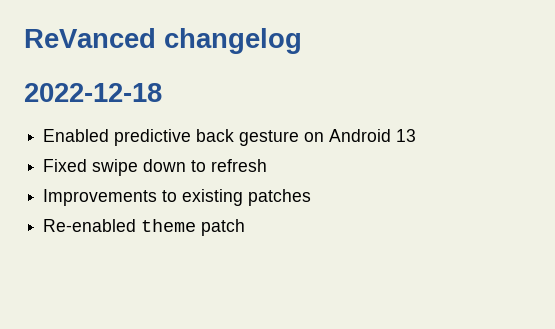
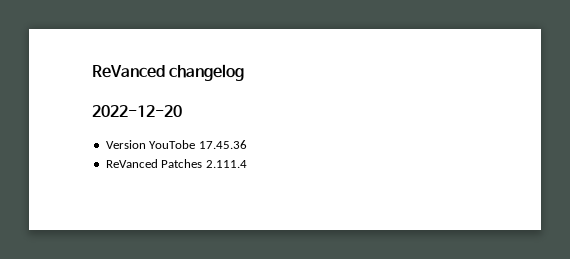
- 2022-12-18
- Enabled predictive back gesture on Android 13
- Fixed swipe down to refresh
- Improvements to existing patches
- Re-enabled theme patch
+ 2022-12-20
+ Version YouTobe 17.45.36
+ ReVanced Patches 2.111.4

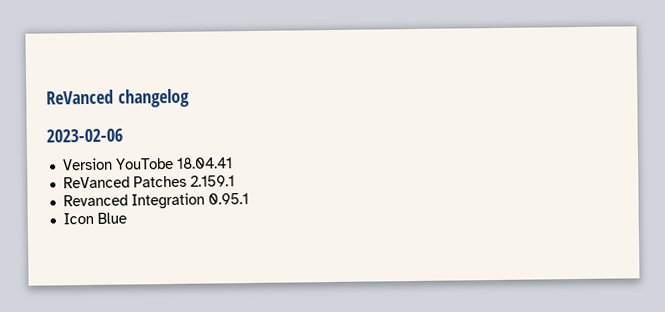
- 2022-12-20
+ 2023-02-06
- Version YouTobe 17.45.36
+ Version YouTobe 18.04.41
- ReVanced Patches 2.111.4
+ ReVanced Patches 2.159.1
+ Revanced Integration 0.95.1
+ Icon Blue

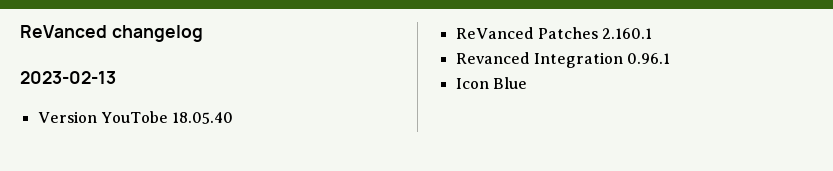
- 2023-02-06
+ 2023-02-13
- Version YouTobe 18.04.41
+ Version YouTobe 18.05.40
- ReVanced Patches 2.159.1
+ ReVanced Patches 2.160.1
- Revanced Integration 0.95.1
+ Revanced Integration 0.96.1

